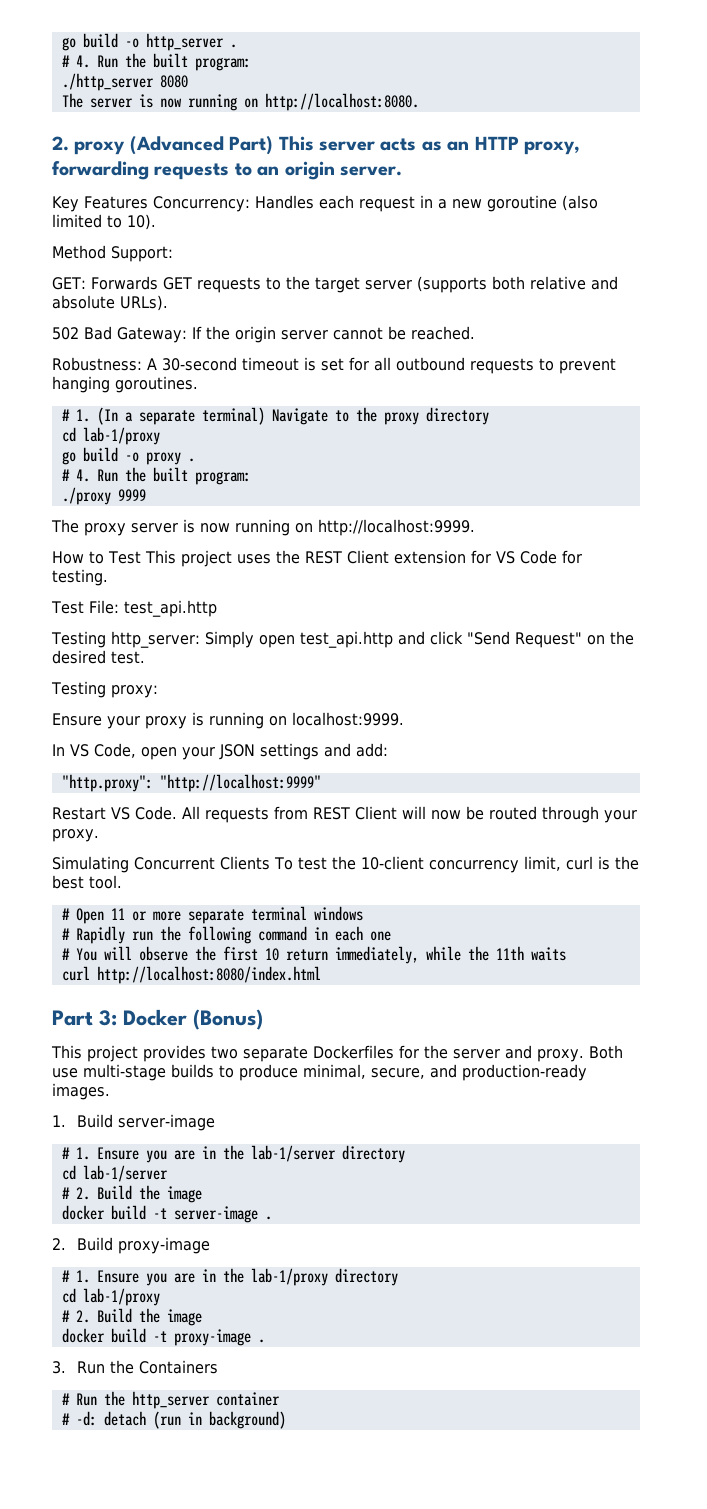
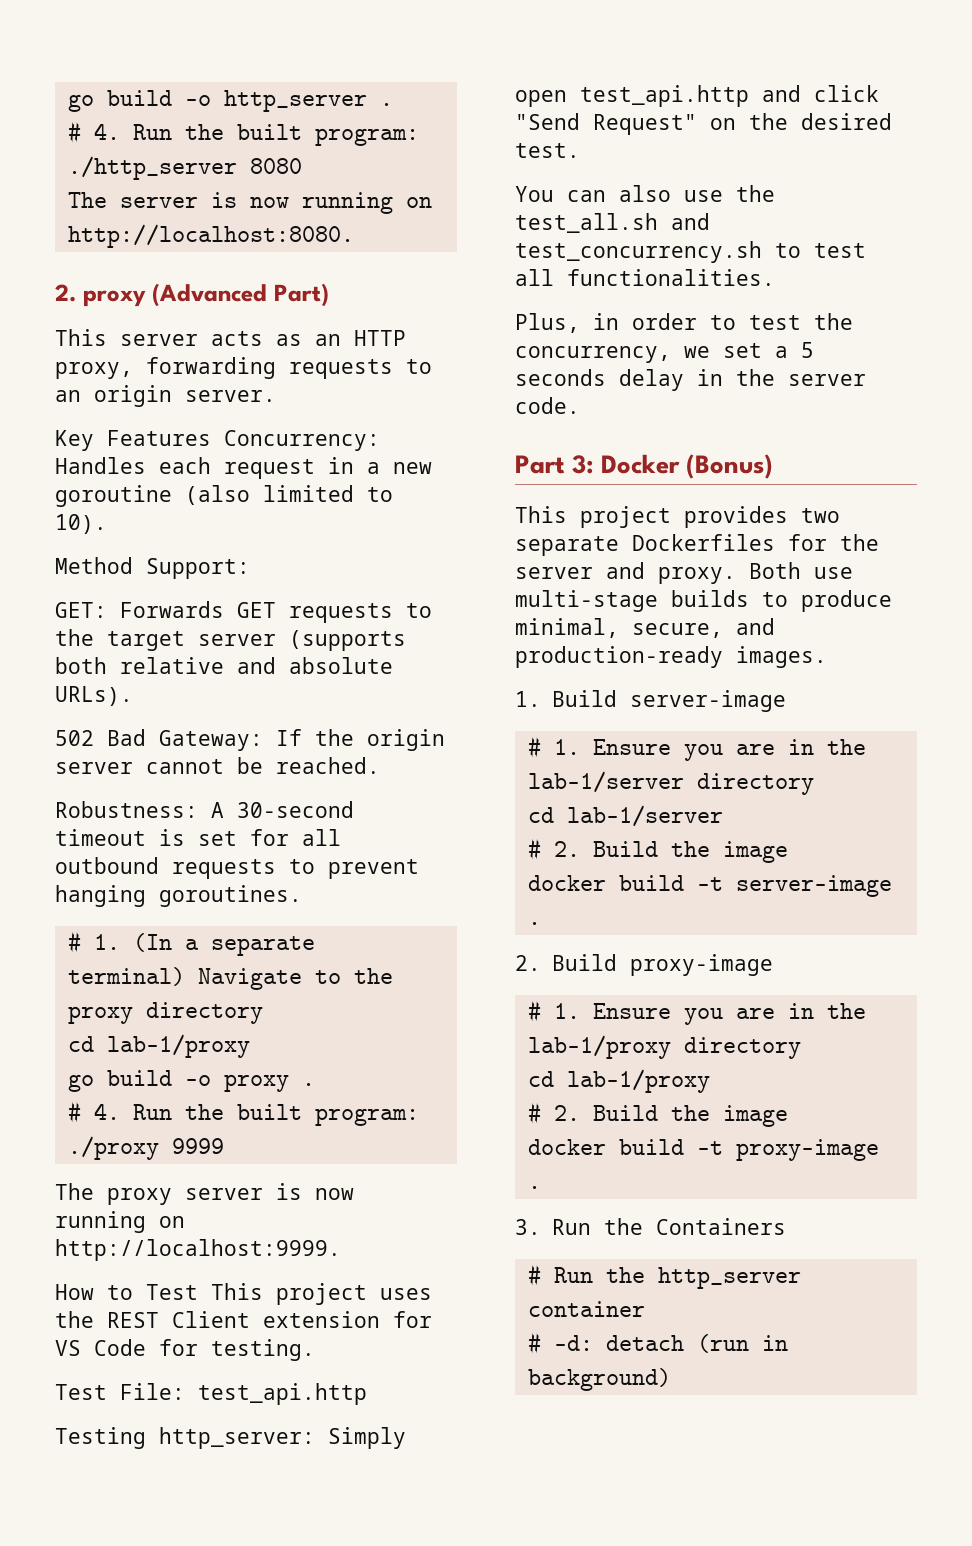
- 2. proxy (Advanced Part) This server acts as an HTTP proxy, forwarding requests to an origin server.
+ 2. proxy (Advanced Part)
+ This server acts as an HTTP proxy, forwarding requests to an origin server.
- Testing proxy:
- Ensure your proxy is running on localhost:9999.
- In VS Code, open your JSON settings and add:
- "http.proxy": "http://localhost:9999"
- Restart VS Code. All requests from REST Client will now be routed through your proxy.
- Simulating Concurrent Clients To test the 10-client concurrency limit, curl is the best tool.
- # Open 11 or more separate terminal windows
- # Rapidly run the following command in each one
- # You will observe the first 10 return immediately, while the 11th waits
- curl http://localhost:8080/index.html
+ You can also use the test_all.sh and test_concurrency.sh to test all functionalities.
+ Plus, in order to test the concurrency, we set a 5 seconds delay in the server code.

